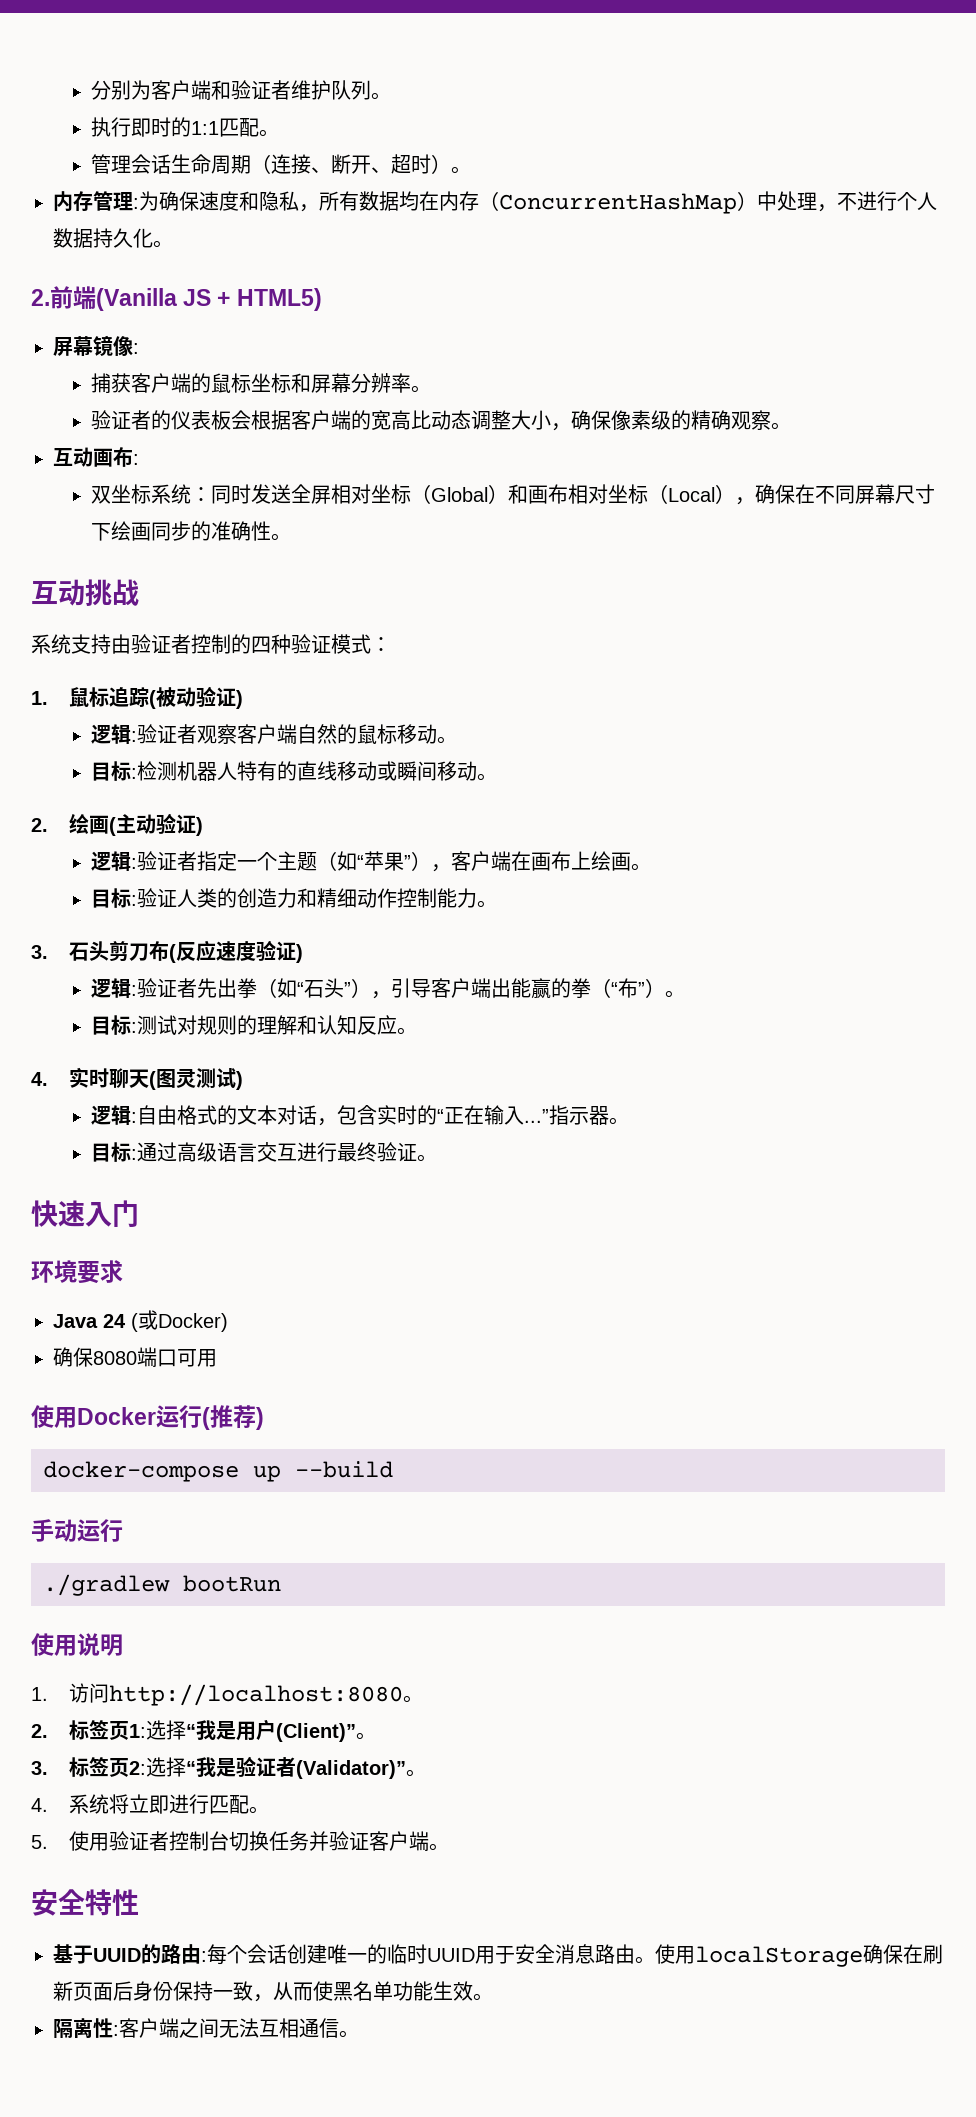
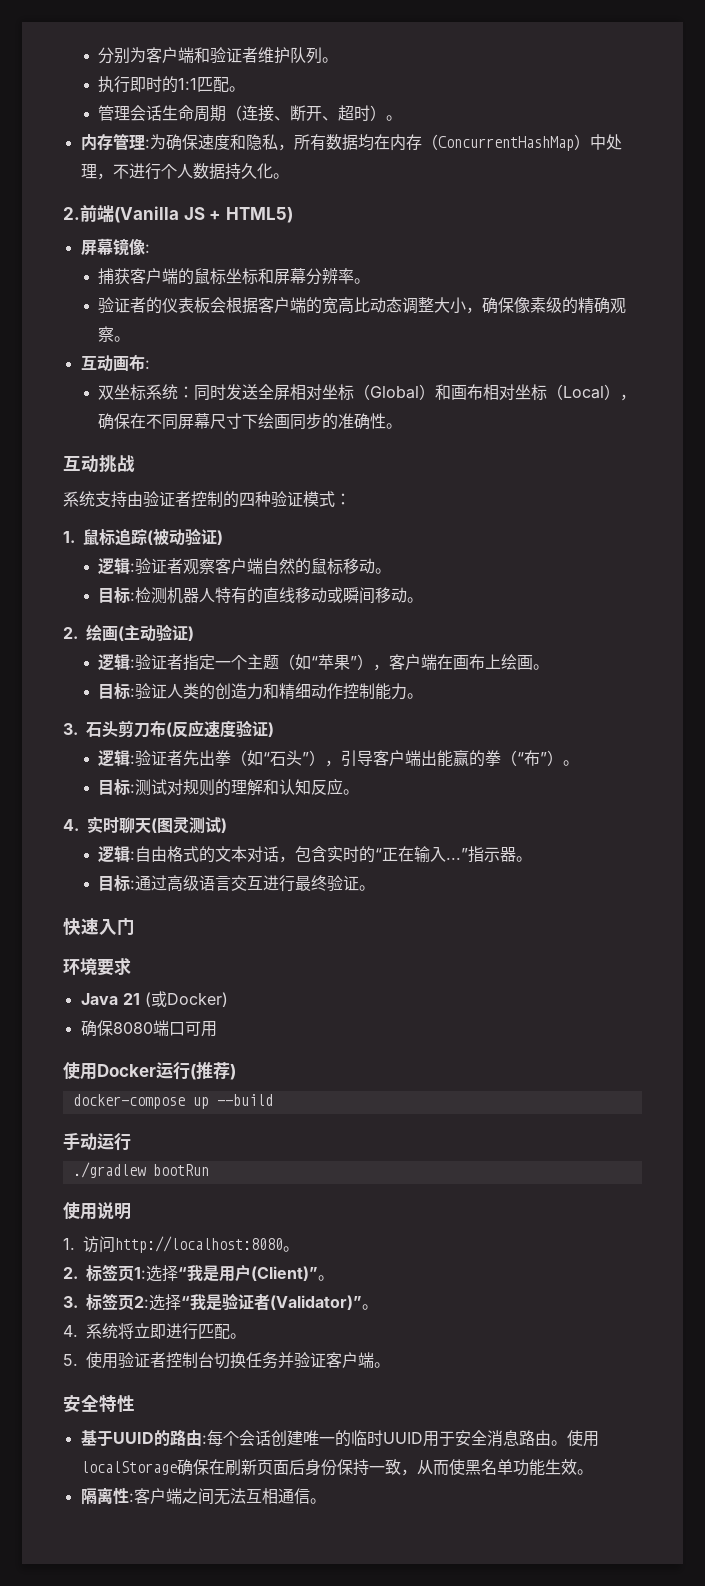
- Java 24 (或Docker)
+ Java 21 (或Docker)

